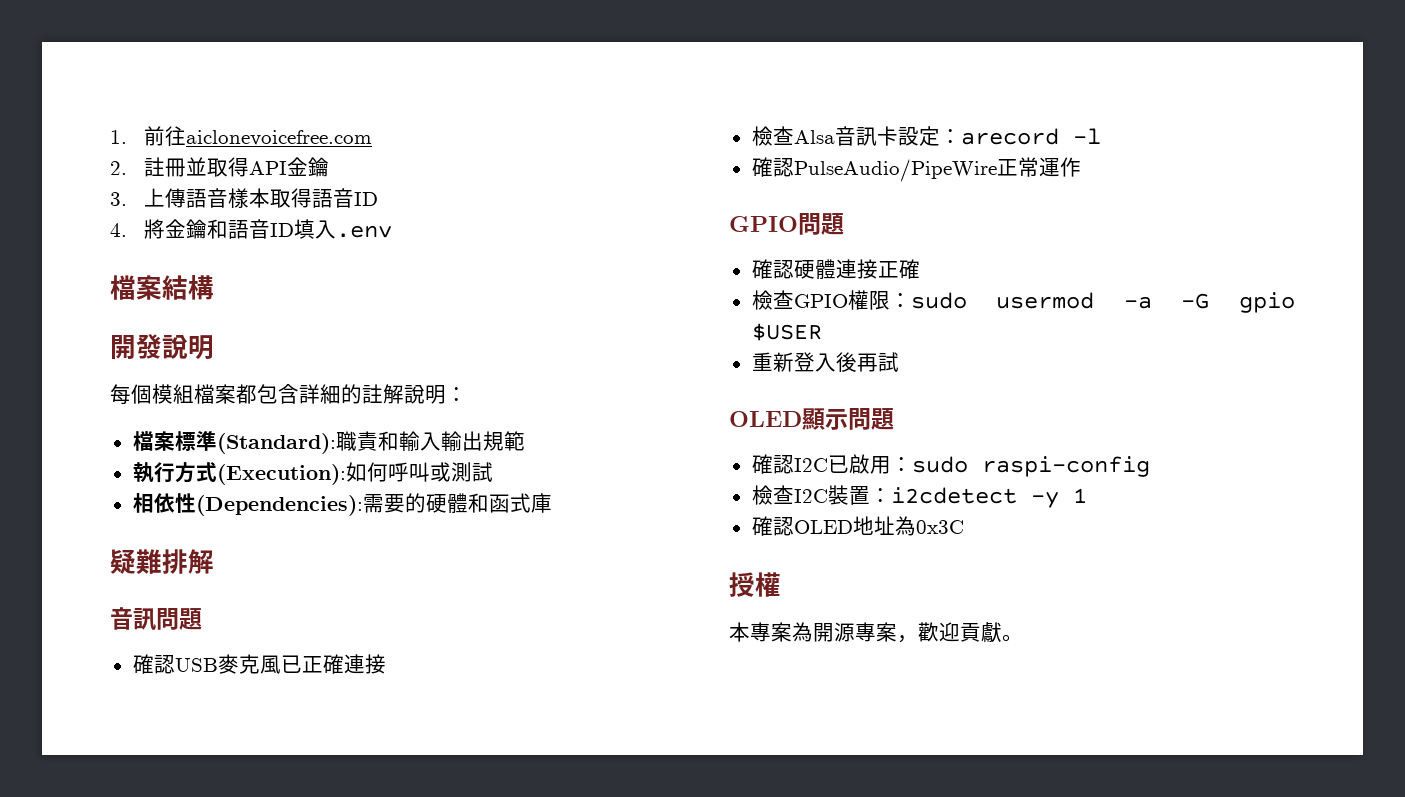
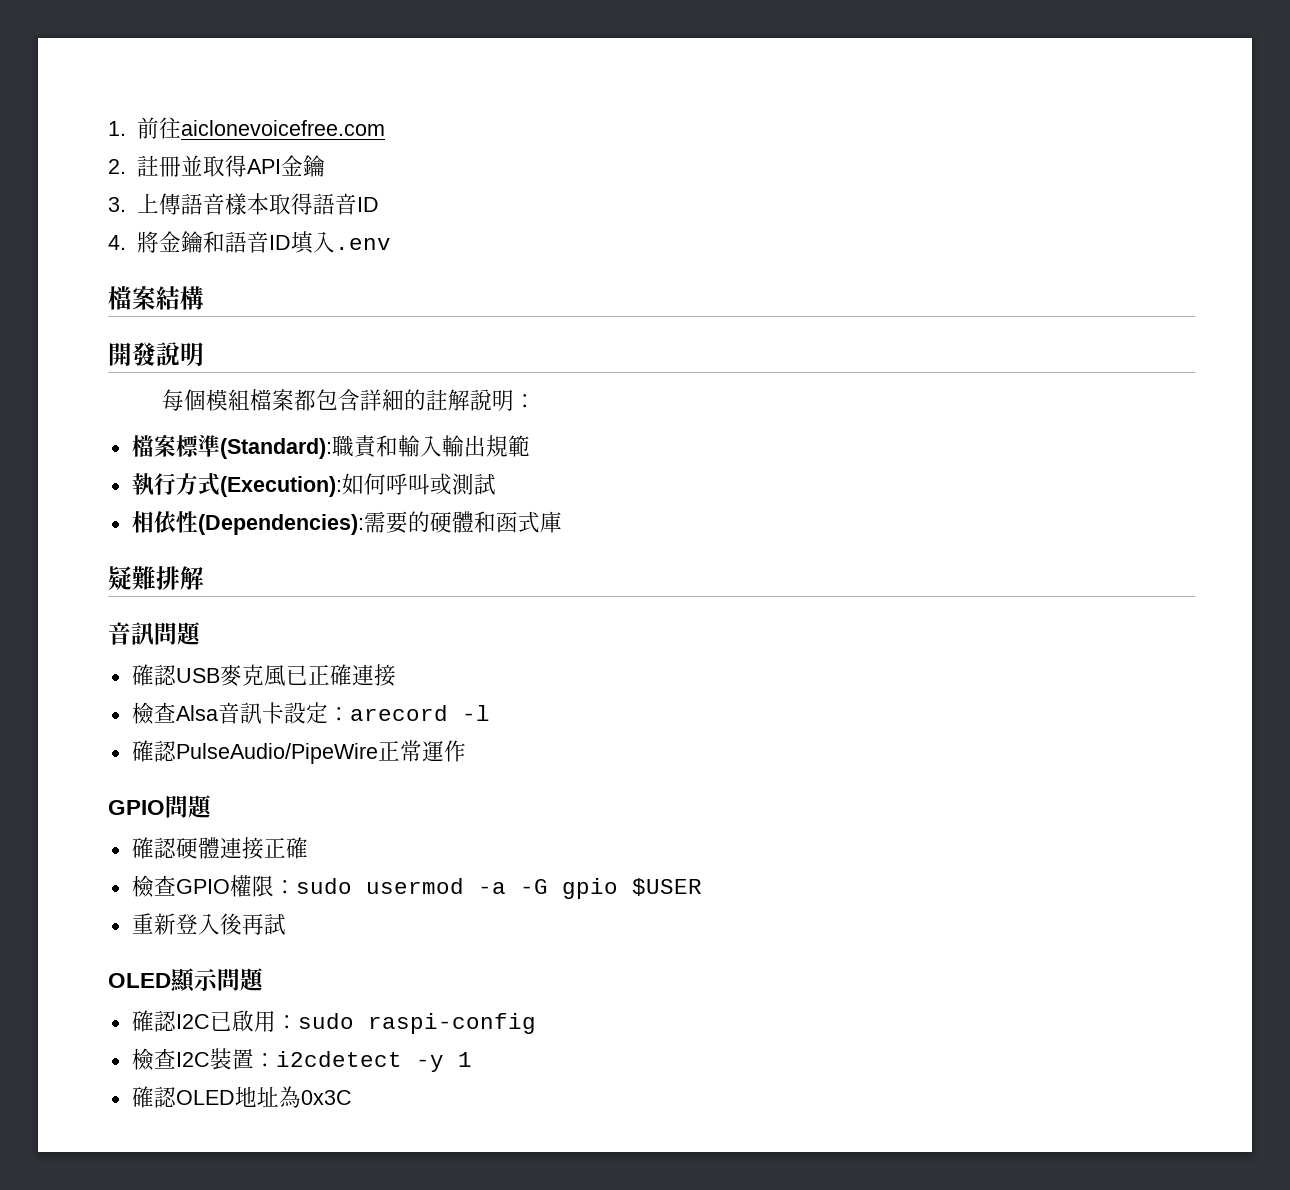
- 授權
- 本專案為開源專案，歡迎貢獻。

